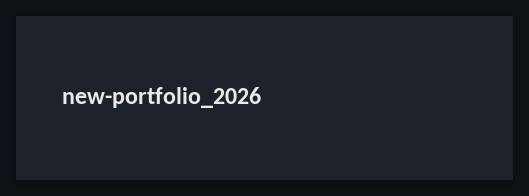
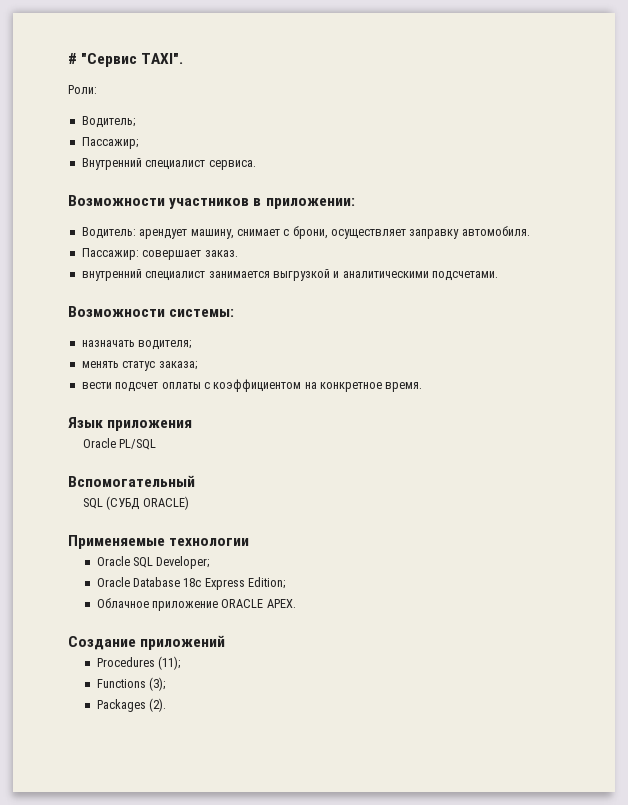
- new-portfolio_2026
+ # "Сервис TAXI".
+ Роли:
+ Водитель;
+ Пассажир;
+ Внутренний специалист сервиса.
+ Возможности участников в приложении:
+ Водитель: арендует машину, снимает с брони, осуществляет заправку автомобиля.
+ Пассажир: совершает заказ.
+ внутренний специалист занимается выгрузкой и аналитическими подсчетами.
+ Возможности системы:
+ назначать водителя;
+ менять статус заказа;
+ вести подсчет оплаты с коэффициентом на конкретное время.
+ Язык приложения
+ Oracle PL/SQL
+ Вспомогательный
+ SQL (СУБД ORACLE)
+ Применяемые технологии
+ Oracle SQL Developer;
+ Oracle Database 18c Express Edition;
+ Облачное приложение ORACLE APEX.
+ Создание приложений
+ Procedures (11);
+ Functions (3);
+ Packages (2).

